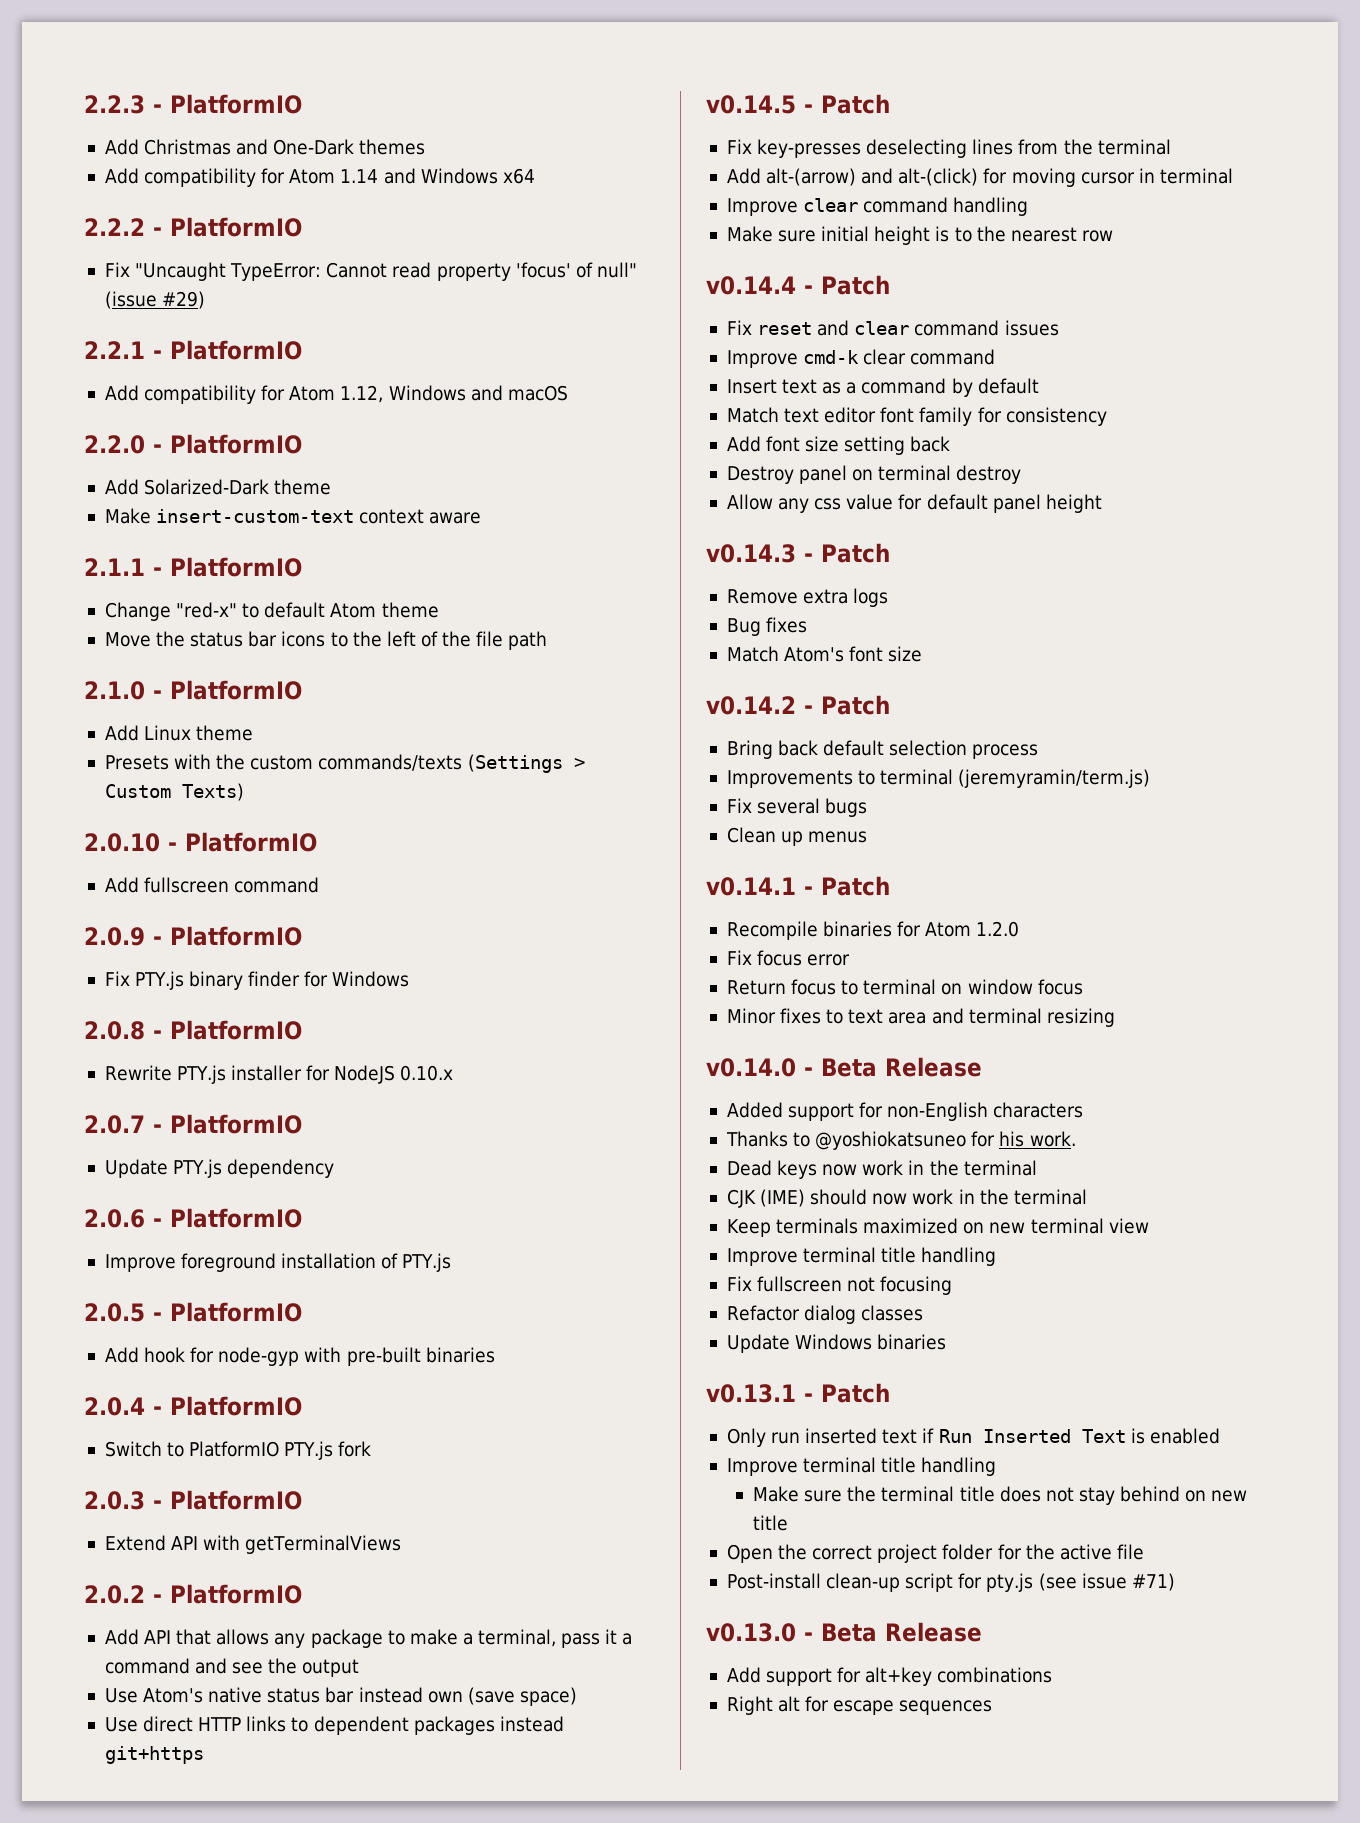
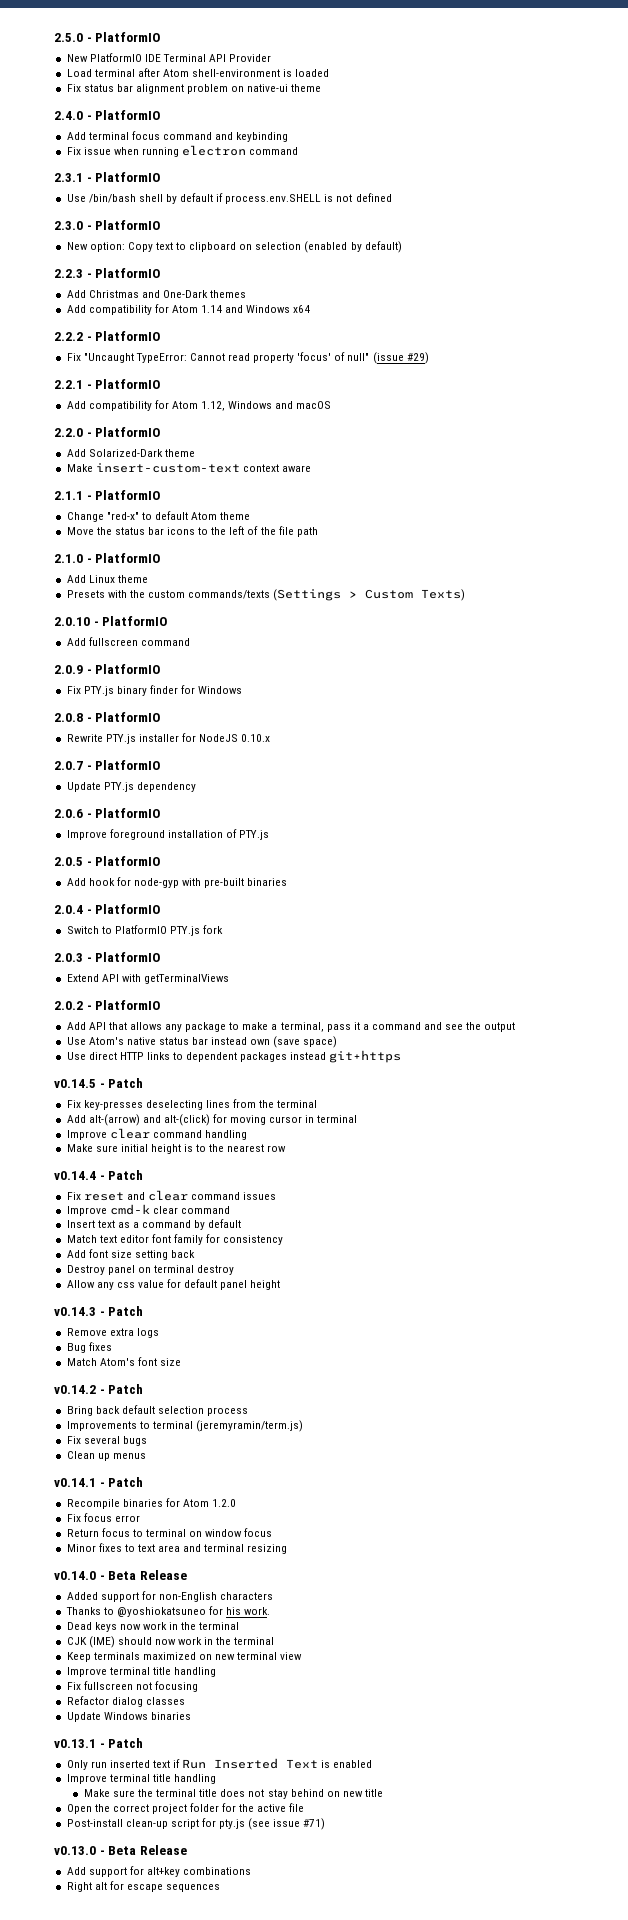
+ 2.5.0 - PlatformIO
+ New PlatformIO IDE Terminal API Provider
+ Load terminal after Atom shell-environment is loaded
+ Fix status bar alignment problem on native-ui theme
+ 2.4.0 - PlatformIO
+ Add terminal focus command and keybinding
+ Fix issue when running electron command
+ 2.3.1 - PlatformIO
+ Use /bin/bash shell by default if process.env.SHELL is not defined
+ 2.3.0 - PlatformIO
+ New option: Copy text to clipboard on selection (enabled by default)

